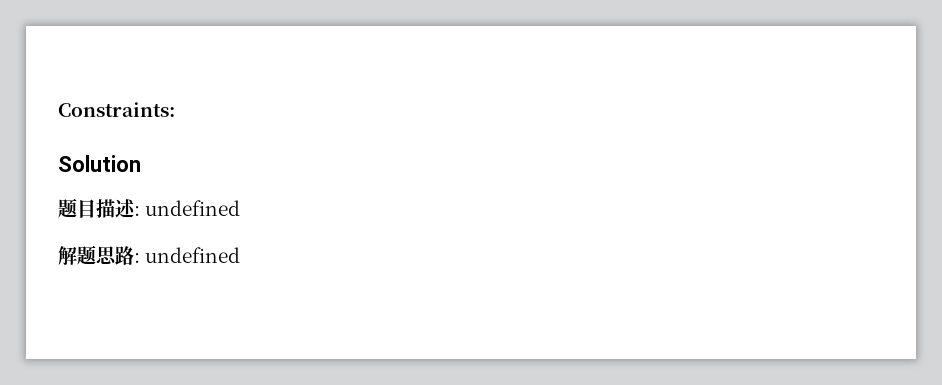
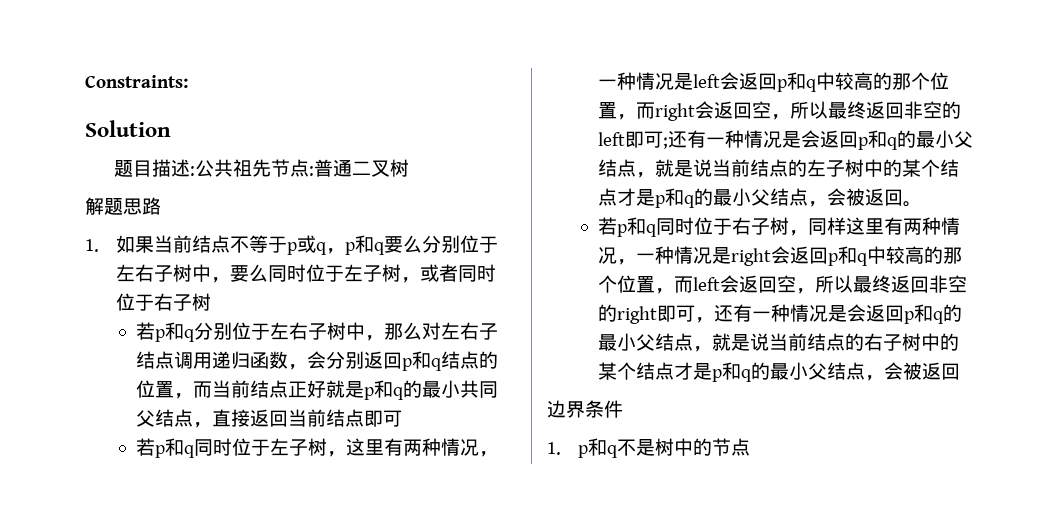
- 题目描述: undefined
- 解题思路: undefined
+ 题目描述:公共祖先节点:普通二叉树
+ 解题思路
+ 1.如果当前结点不等于p或q，p和q要么分别位于左右子树中，要么同时位于左子树，或者同时位于右子树
+ 若p和q分别位于左右子树中，那么对左右子结点调用递归函数，会分别返回p和q结点的位置，而当前结点正好就是p和q的最小共同父结点，直接返回当前结点即可
+ 若p和q同时位于左子树，这里有两种情况，一种情况是left会返回p和q中较高的那个位置，而right会返回空，所以最终返回非空的left即可;还有一种情况是会返回p和q的最小父结点，就是说当前结点的左子树中的某个结点才是p和q的最小父结点，会被返回。
+ 若p和q同时位于右子树，同样这里有两种情况，一种情况是right会返回p和q中较高的那个位置，而left会返回空，所以最终返回非空的right即可，还有一种情况是会返回p和q的最小父结点，就是说当前结点的右子树中的某个结点才是p和q的最小父结点，会被返回
+ 边界条件
+ 1. p和q不是树中的节点

